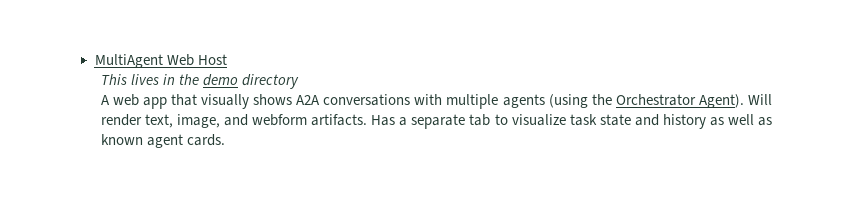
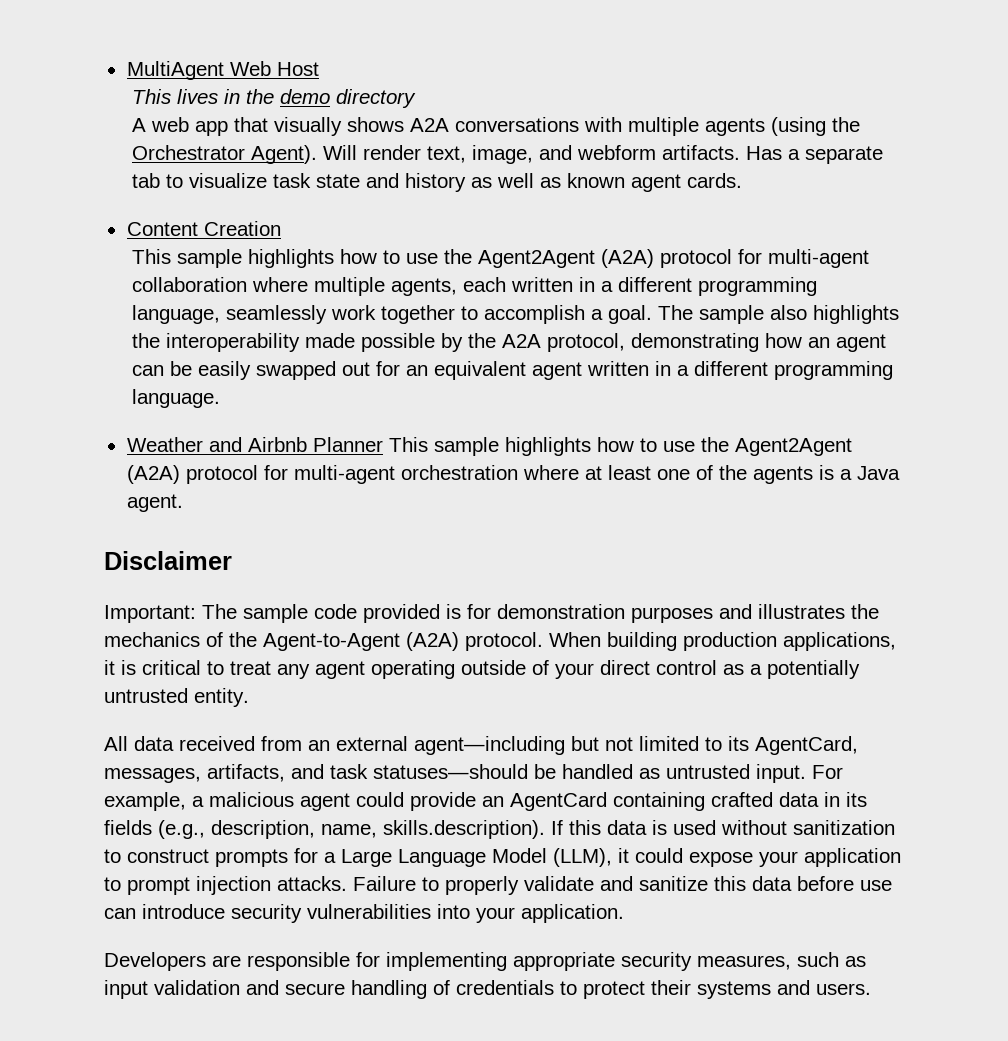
+ Content Creation
+ This sample highlights how to use the Agent2Agent (A2A) protocol for multi-agent collaboration where multiple agents, each written in a different programming language, seamlessly work together to accomplish a goal. The sample also highlights the interoperability made possible by the A2A protocol, demonstrating how an agent can be easily swapped out for an equivalent agent written in a different programming language.
+ Weather and Airbnb Planner This sample highlights how to use the Agent2Agent (A2A) protocol for multi-agent orchestration where at least one of the agents is a Java agent.
+ Disclaimer
+ Important: The sample code provided is for demonstration purposes and illustrates the mechanics of the Agent-to-Agent (A2A) protocol. When building production applications, it is critical to treat any agent operating outside of your direct control as a potentially untrusted entity.
+ All data received from an external agent—including but not limited to its AgentCard, messages, artifacts, and task statuses—should be handled as untrusted input. For example, a malicious agent could provide an AgentCard containing crafted data in its fields (e.g., description, name, skills.description). If this data is used without sanitization to construct prompts for a Large Language Model (LLM), it could expose your application to prompt injection attacks. Failure to properly validate and sanitize this data before use can introduce security vulnerabilities into your application.
+ Developers are responsible for implementing appropriate security measures, such as input validation and secure handling of credentials to protect their systems and users.

